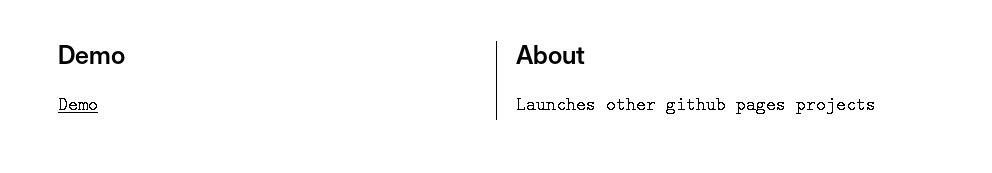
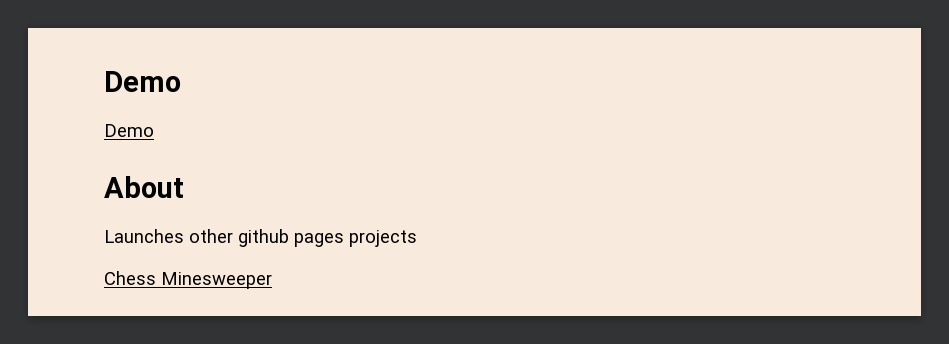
+ Chess Minesweeper

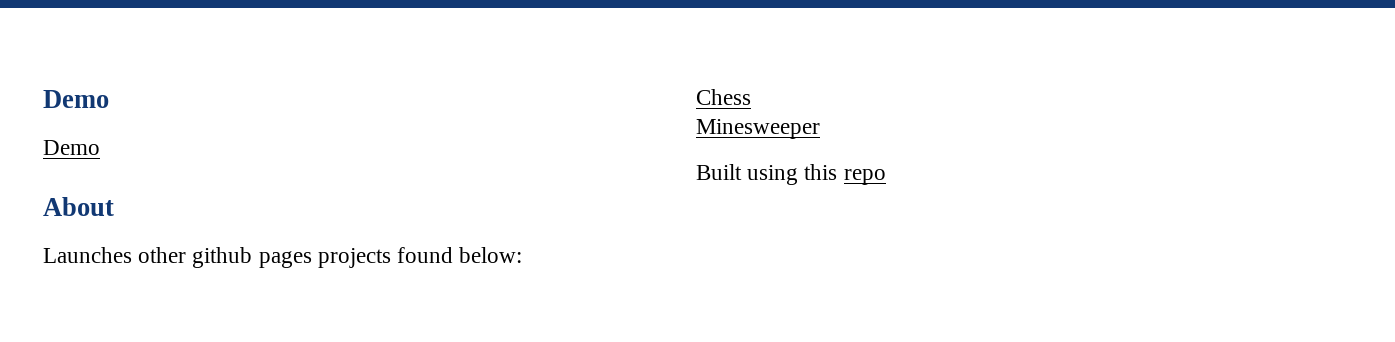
- Launches other github pages projects
+ Launches other github pages projects found below:
- Chess Minesweeper
+ Chess
+ Minesweeper
+ Built using this repo

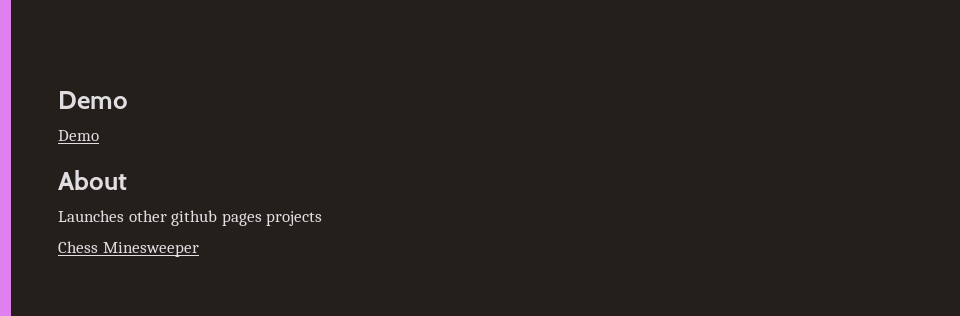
- Launches other github pages projects found below:
+ Launches other github pages projects
- Chess
- Minesweeper
+ Chess Minesweeper
- Built using this repo

